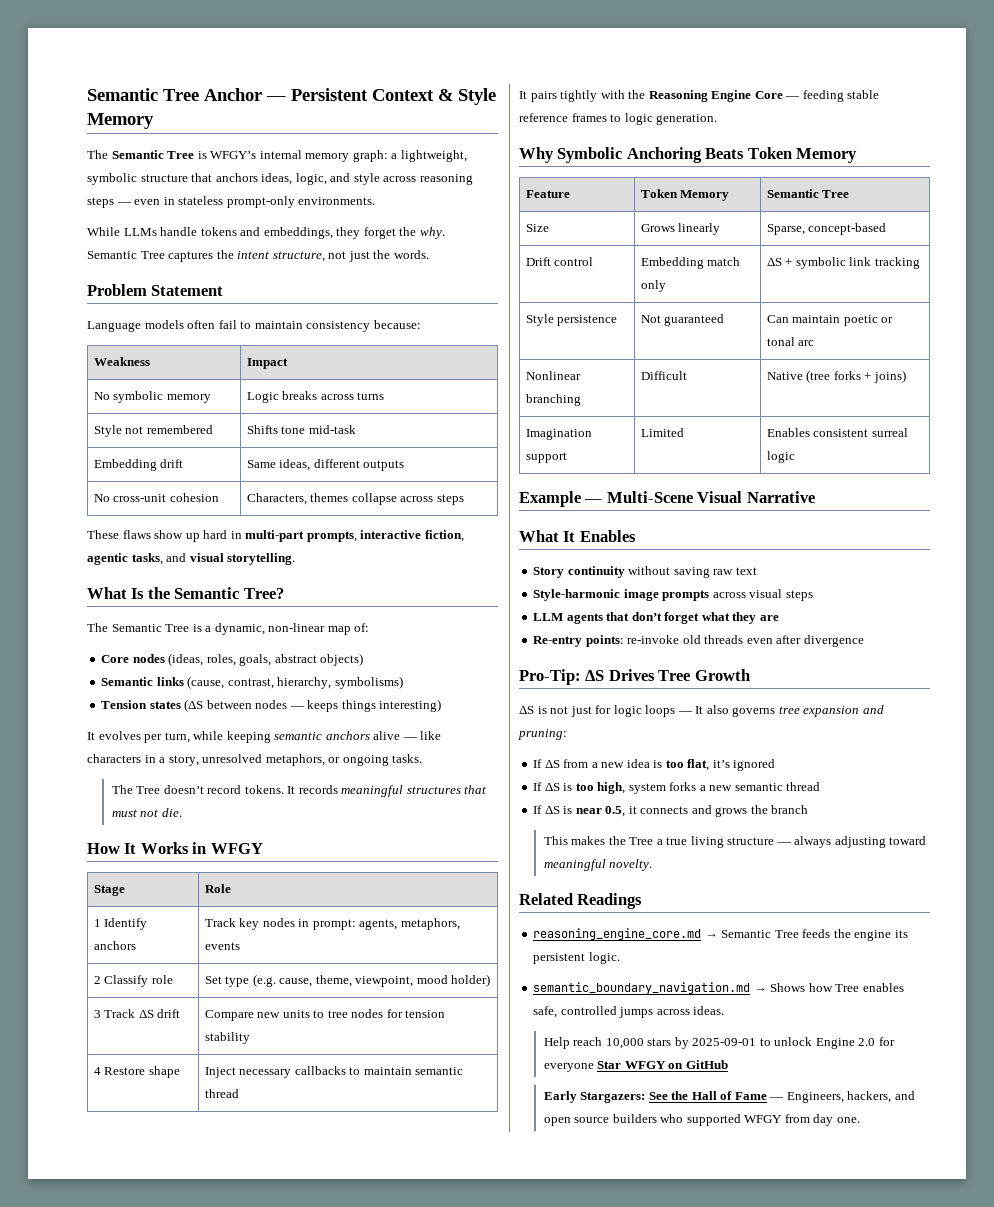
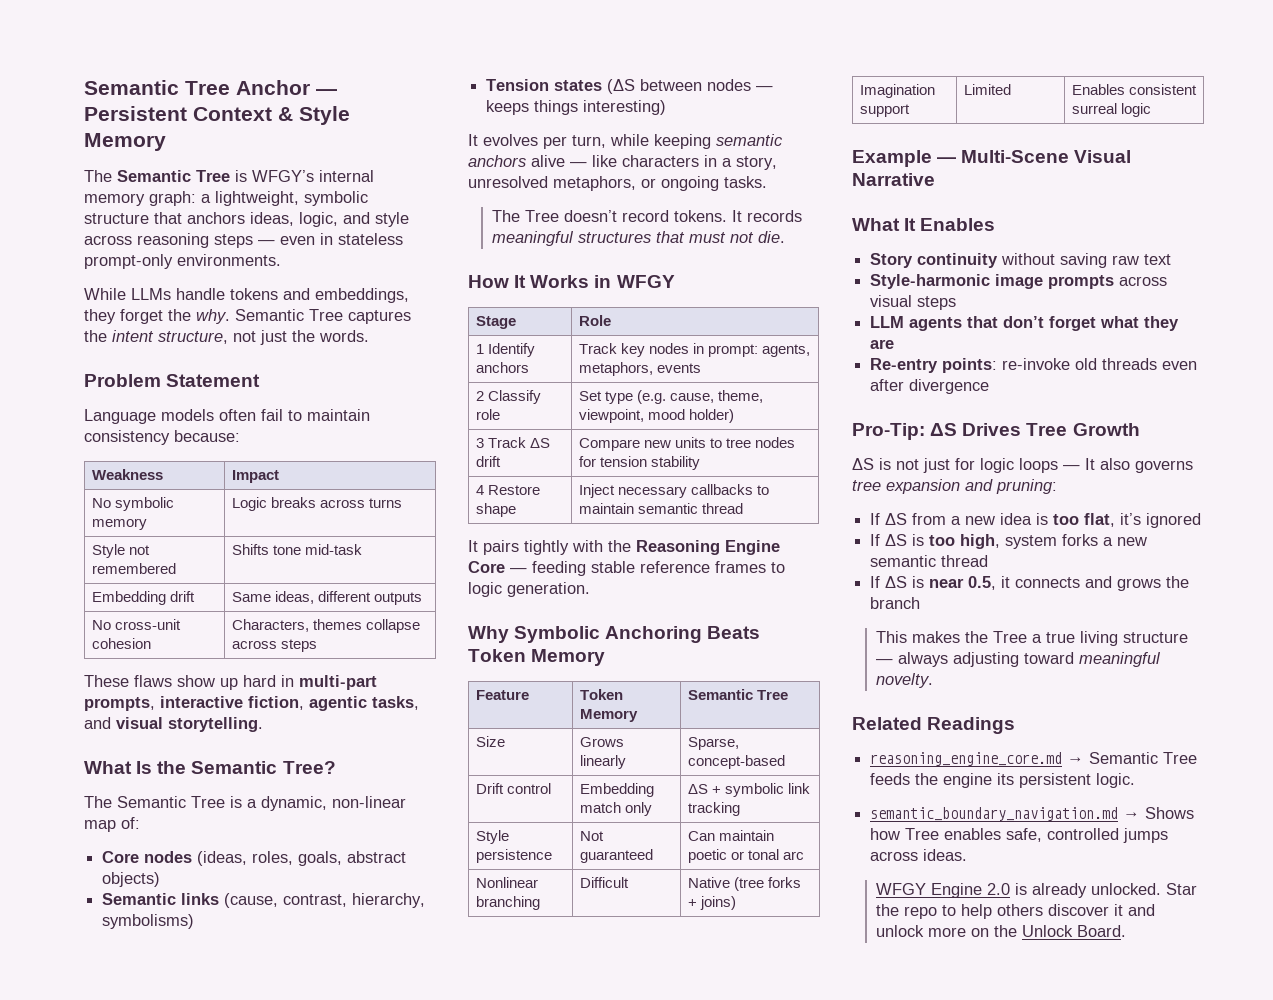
- Help reach 10,000 stars by 2025-09-01 to unlock Engine 2.0 for everyone Star WFGY on GitHub
- Early Stargazers: See the Hall of Fame — Engineers, hackers, and open source builders who supported WFGY from day one.
+ WFGY Engine 2.0 is already unlocked. Star the repo to help others discover it and unlock more on the Unlock Board.

